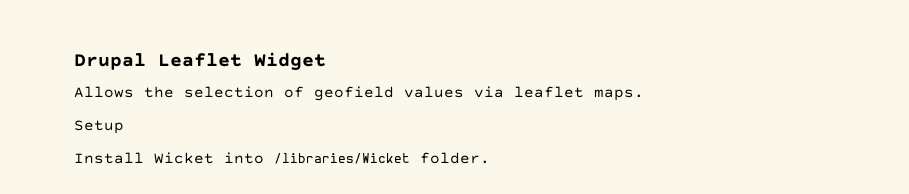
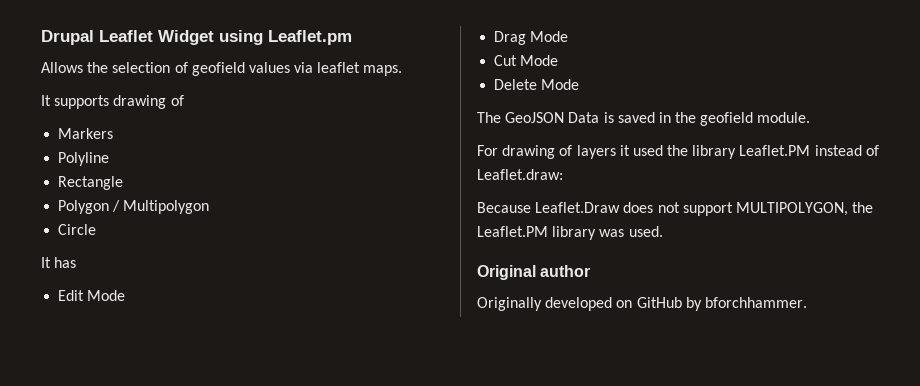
- Drupal Leaflet Widget
+ Drupal Leaflet Widget using Leaflet.pm
- Setup
- Install Wicket into /libraries/Wicket folder.
+ It supports drawing of
+ Markers
+ Polyline
+ Rectangle
+ Polygon / Multipolygon
+ Circle
+ It has
+ Edit Mode
+ Drag Mode
+ Cut Mode
+ Delete Mode
+ The GeoJSON Data is saved in the geofield module.
+ For drawing of layers it used the library Leaflet.PM instead of Leaflet.draw:
+ Because Leaflet.Draw does not support MULTIPOLYGON, the Leaflet.PM library was used.
+ Original author
+ Originally developed on GitHub by bforchhammer.

